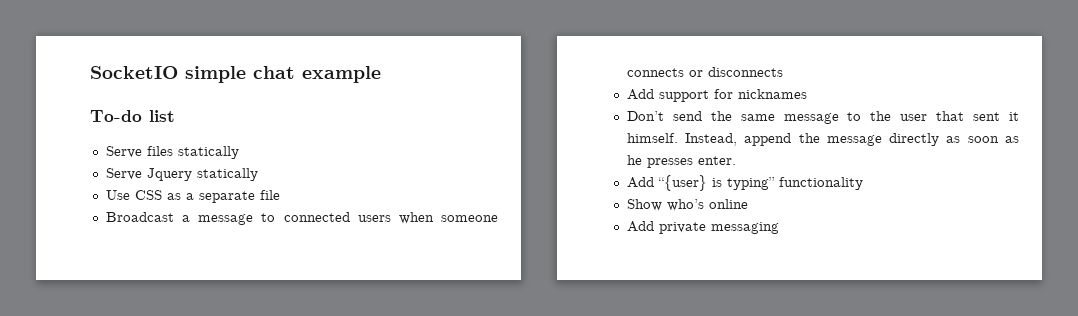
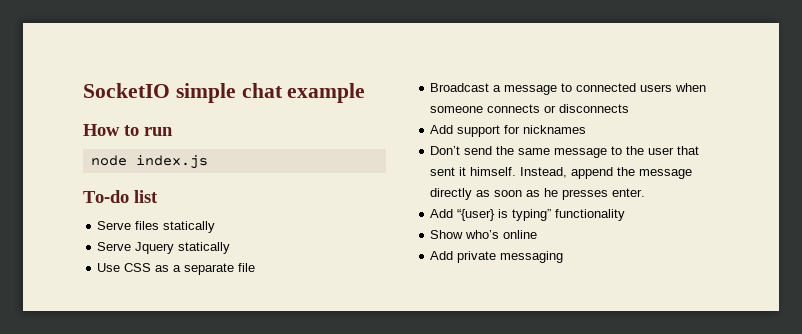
+ How to run
+ node index.js

